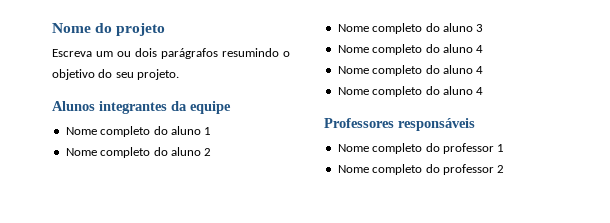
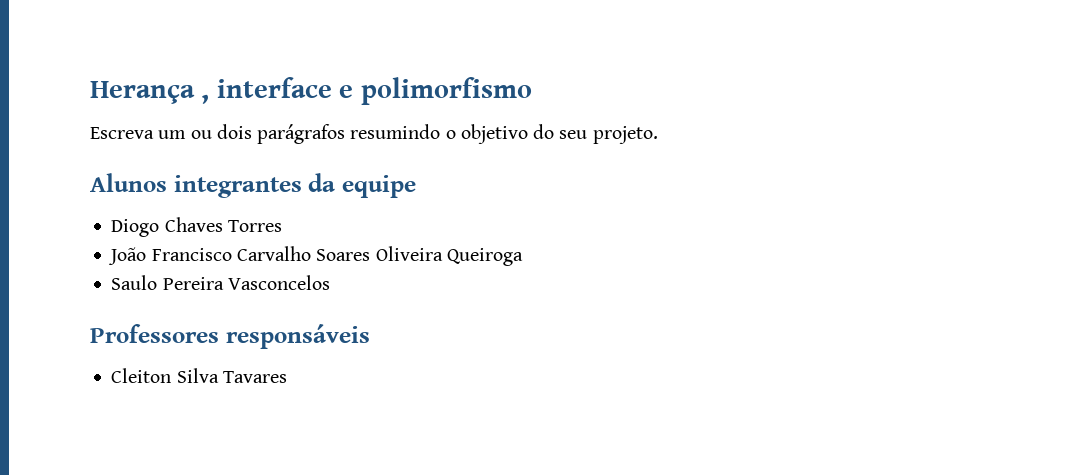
- Nome do projeto
+ Herança , interface e polimorfismo
- Nome completo do aluno 1
- Nome completo do aluno 2
- Nome completo do aluno 3
- Nome completo do aluno 4
- Nome completo do aluno 4
- Nome completo do aluno 4
+ Diogo Chaves Torres
+ João Francisco Carvalho Soares Oliveira Queiroga
+ Saulo Pereira Vasconcelos
  Professores responsáveis
- Nome completo do professor 1
- Nome completo do professor 2
+ Cleiton Silva Tavares

